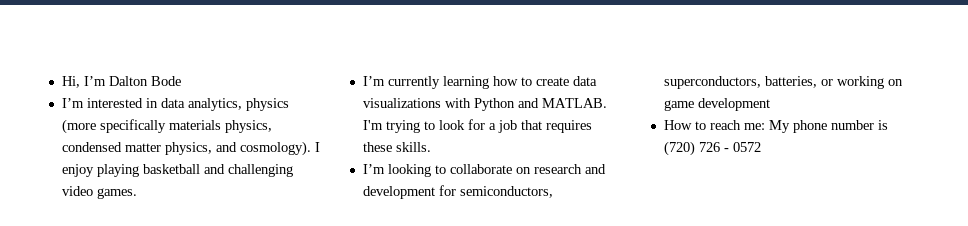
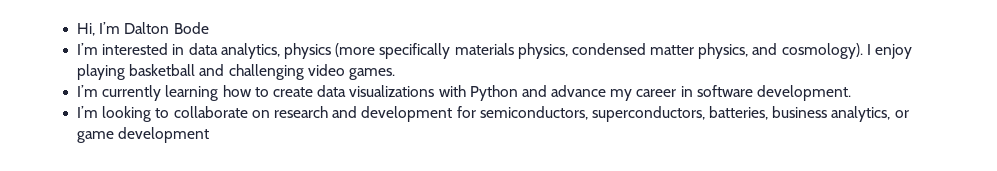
- I’m currently learning how to create data visualizations with Python and MATLAB. I'm trying to look for a job that requires these skills.
+ I’m currently learning how to create data visualizations with Python and advance my career in software development.
- I’m looking to collaborate on research and development for semiconductors, superconductors, batteries, or working on game development
+ I’m looking to collaborate on research and development for semiconductors, superconductors, batteries, business analytics, or game development
- How to reach me: My phone number is (720) 726 - 0572

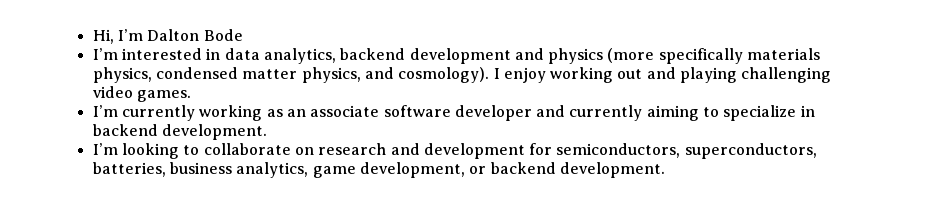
- I’m interested in data analytics, physics (more specifically materials physics, condensed matter physics, and cosmology).
+ I’m interested in data analytics, backend development and physics (more specifically materials physics, condensed matter physics, and cosmology).
- I enjoy playing basketball and challenging video games.
+ I enjoy working out and playing challenging video games.
- I’m currently learning how to create data visualizations with Python and advance my career in software development.
+ I’m currently working as an associate software developer and currently aiming to specialize in backend development.
- I’m looking to collaborate on research and development for semiconductors, superconductors, batteries, business analytics, or game development
+ I’m looking to collaborate on research and development for semiconductors, superconductors, batteries, business analytics, game development, or backend development.

